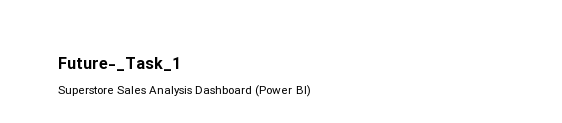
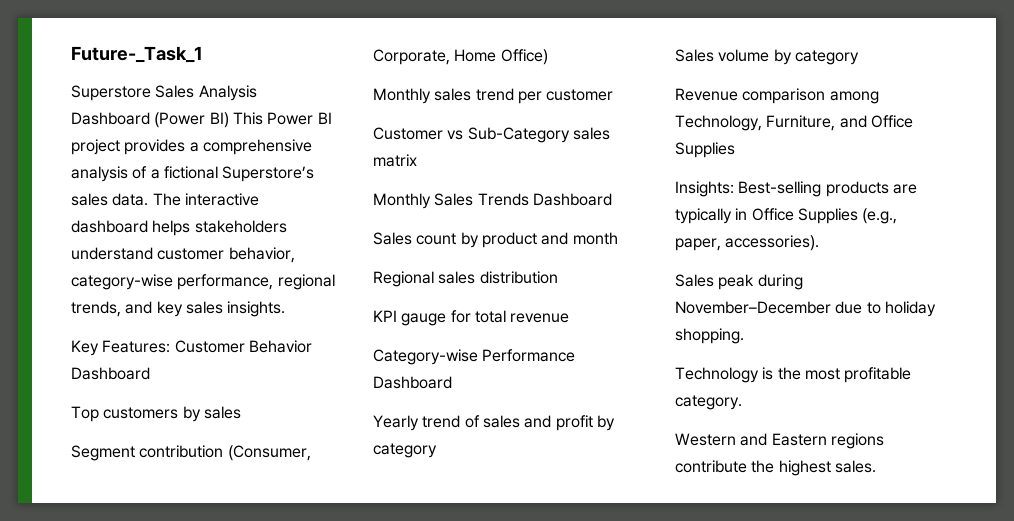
- Superstore Sales Analysis Dashboard (Power BI)
+ Superstore Sales Analysis Dashboard (Power BI) This Power BI project provides a comprehensive analysis of a fictional Superstore’s sales data. The interactive dashboard helps stakeholders understand customer behavior, category-wise performance, regional trends, and key sales insights.
+ Key Features: Customer Behavior Dashboard
+ Top customers by sales
+ Segment contribution (Consumer, Corporate, Home Office)
+ Monthly sales trend per customer
+ Customer vs Sub-Category sales matrix
+ Monthly Sales Trends Dashboard
+ Sales count by product and month
+ Regional sales distribution
+ KPI gauge for total revenue
+ Category-wise Performance Dashboard
+ Yearly trend of sales and profit by category
+ Sales volume by category
+ Revenue comparison among Technology, Furniture, and Office Supplies
+ Insights: Best-selling products are typically in Office Supplies (e.g., paper, accessories).
+ Sales peak during November–December due to holiday shopping.
+ Technology is the most profitable category.
+ Western and Eastern regions contribute the highest sales.

